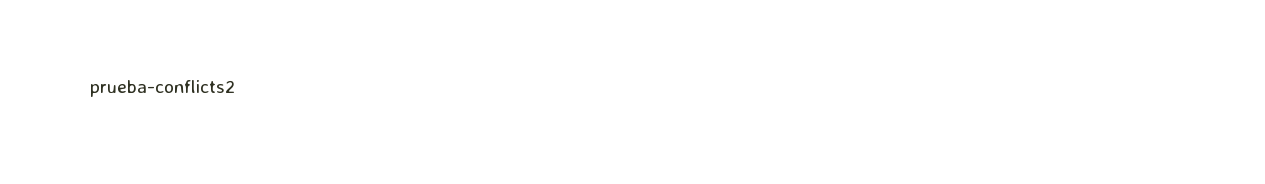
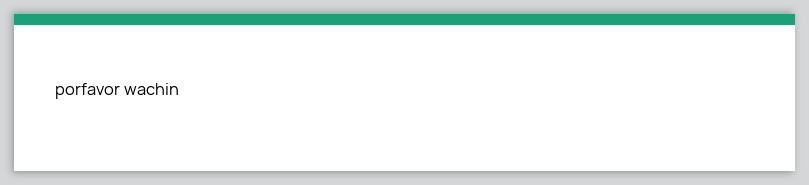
- prueba-conflicts2
+ porfavor wachin

